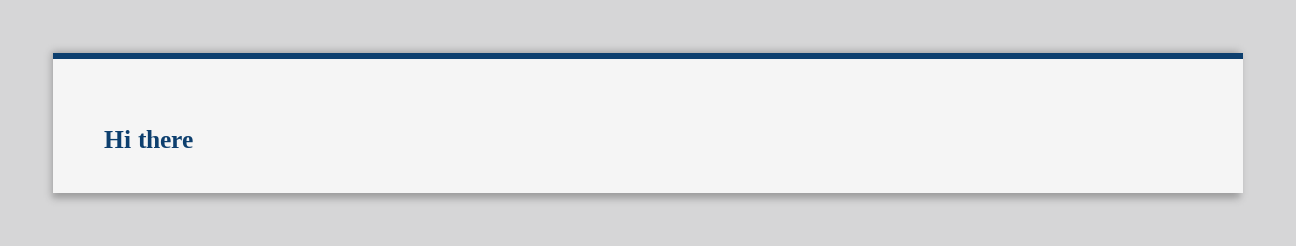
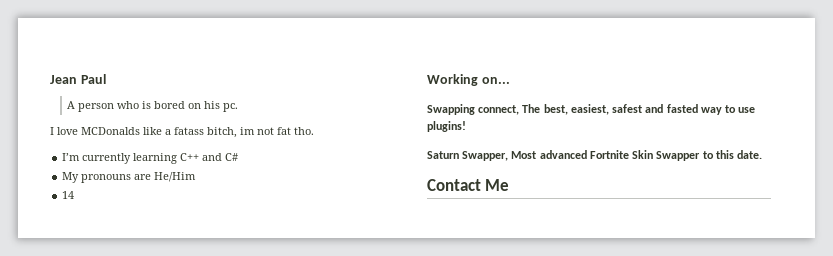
- Hi there
+ Jean Paul
+ A person who is bored on his pc.
+ I love MCDonalds like a fatass bitch, im not fat tho.
+ I’m currently learning C++ and C#
+ My pronouns are He/Him
+ 14
+ Working on...
+ Swapping connect, The best, easiest, safest and fasted way to use plugins!
+ Saturn Swapper, Most advanced Fortnite Skin Swapper to this date.
+ Contact Me

